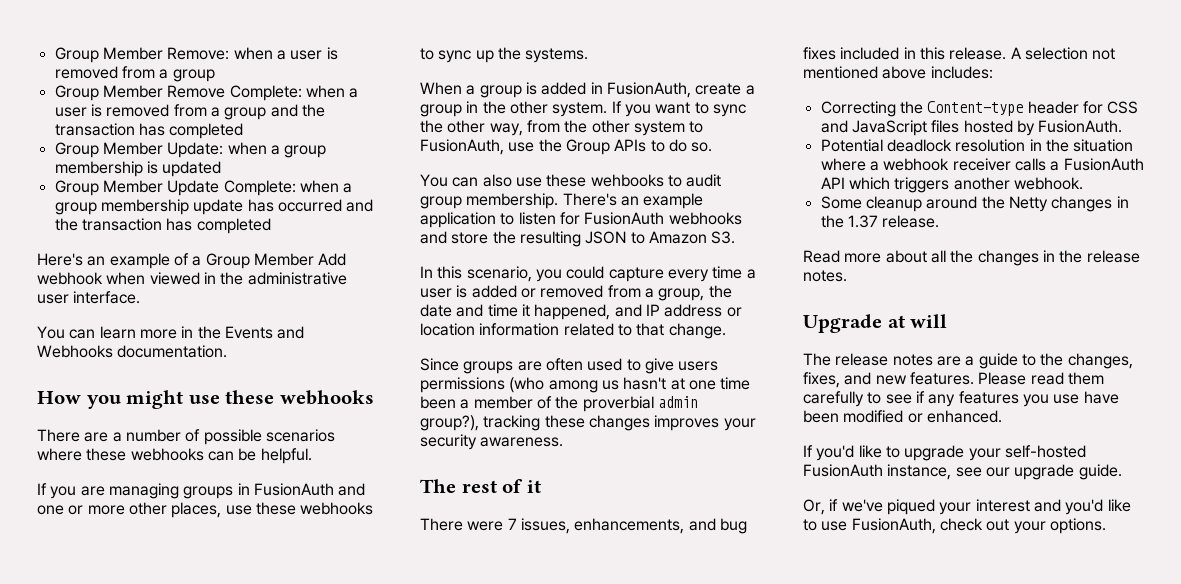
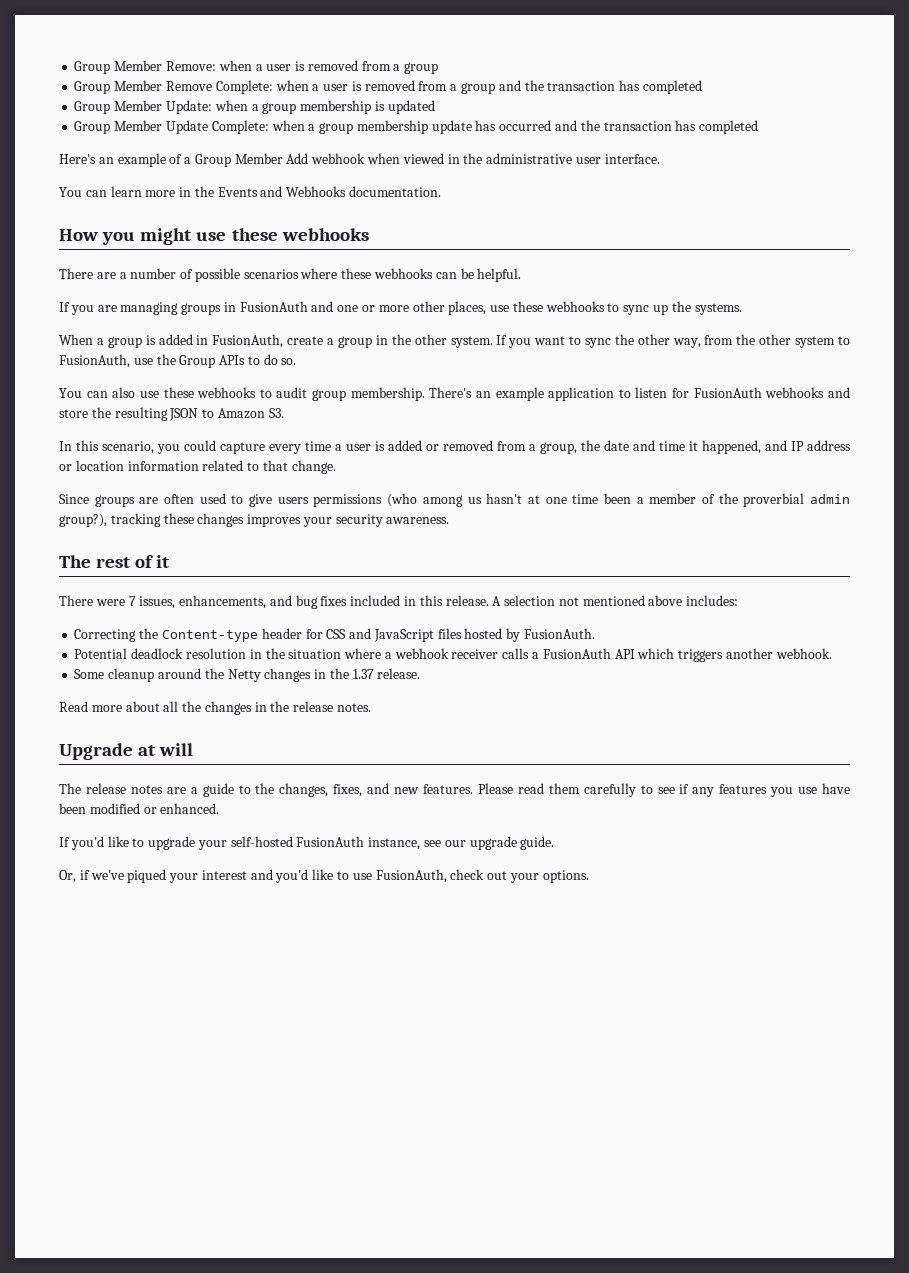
- You can also use these wehbooks to audit group membership.
+ You can also use these webhooks to audit group membership.

